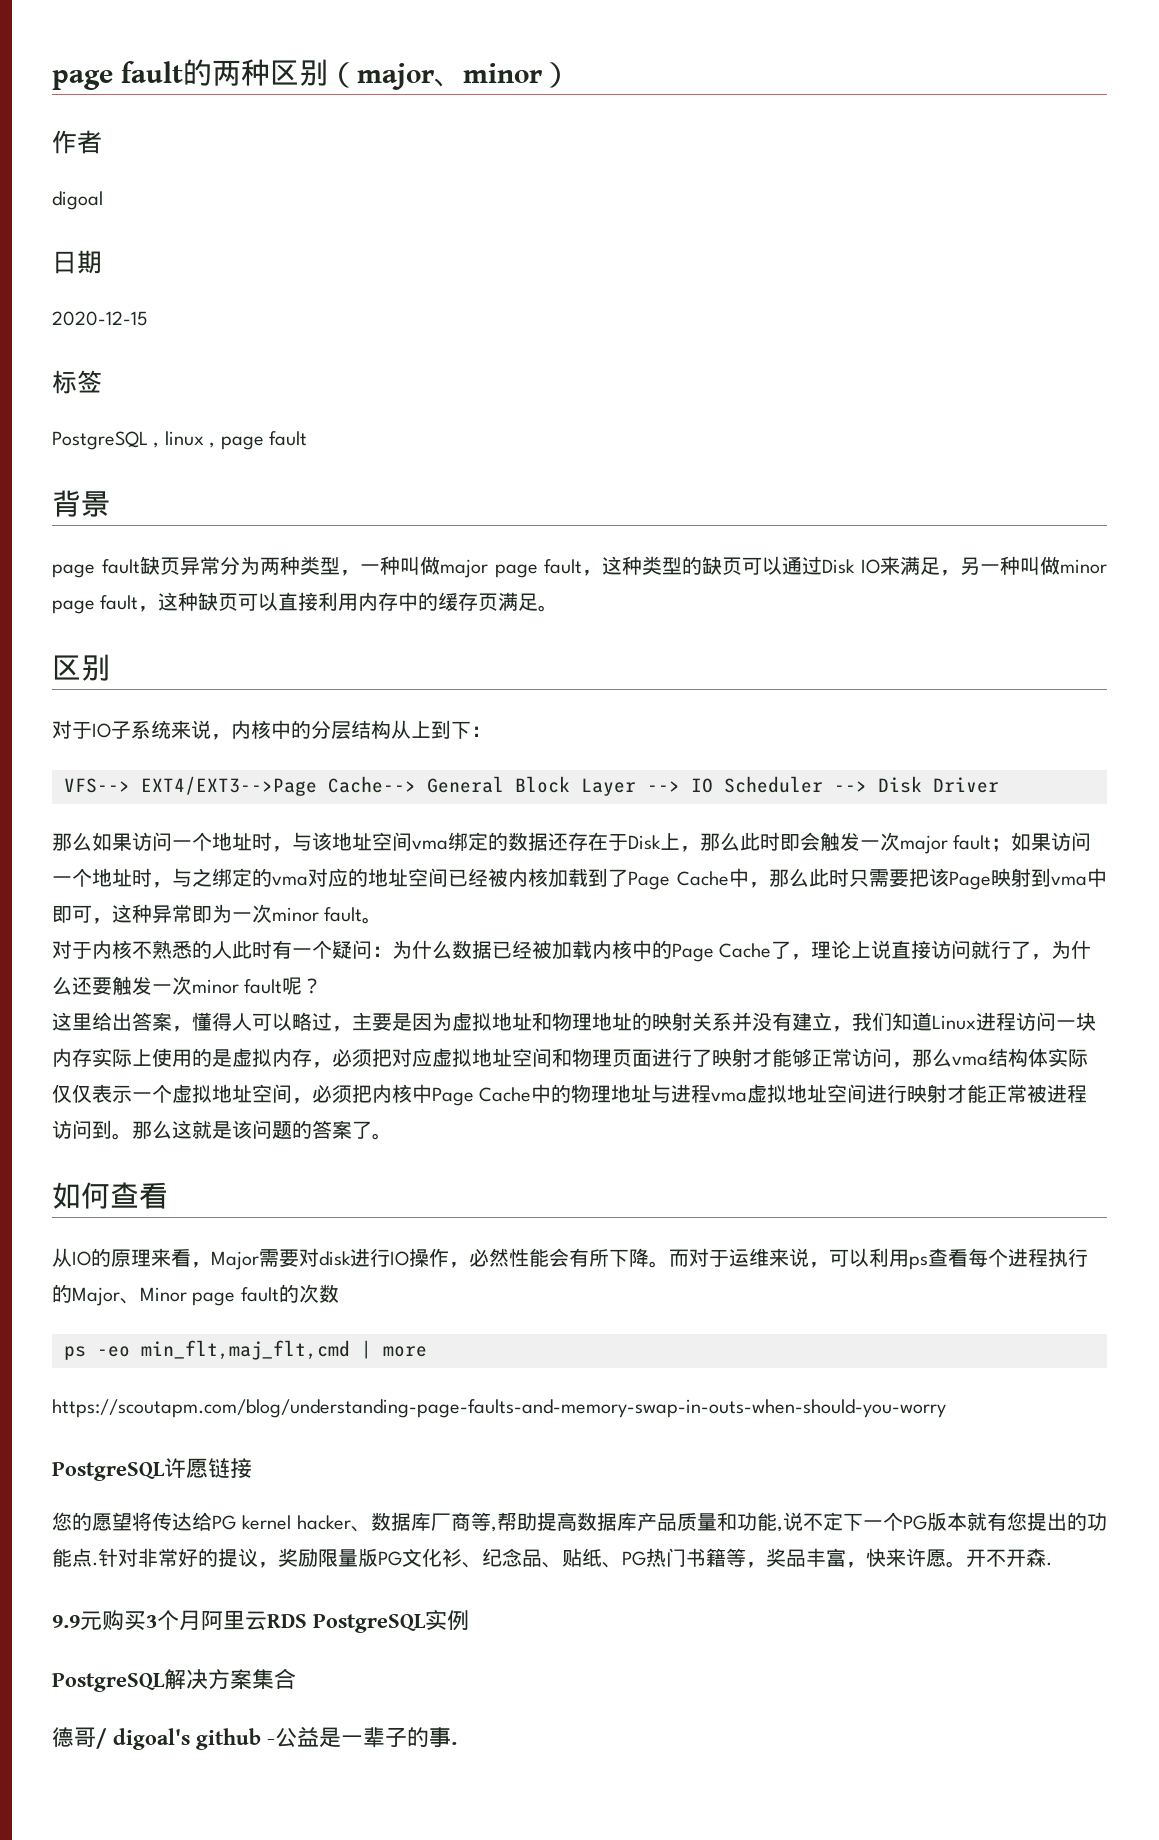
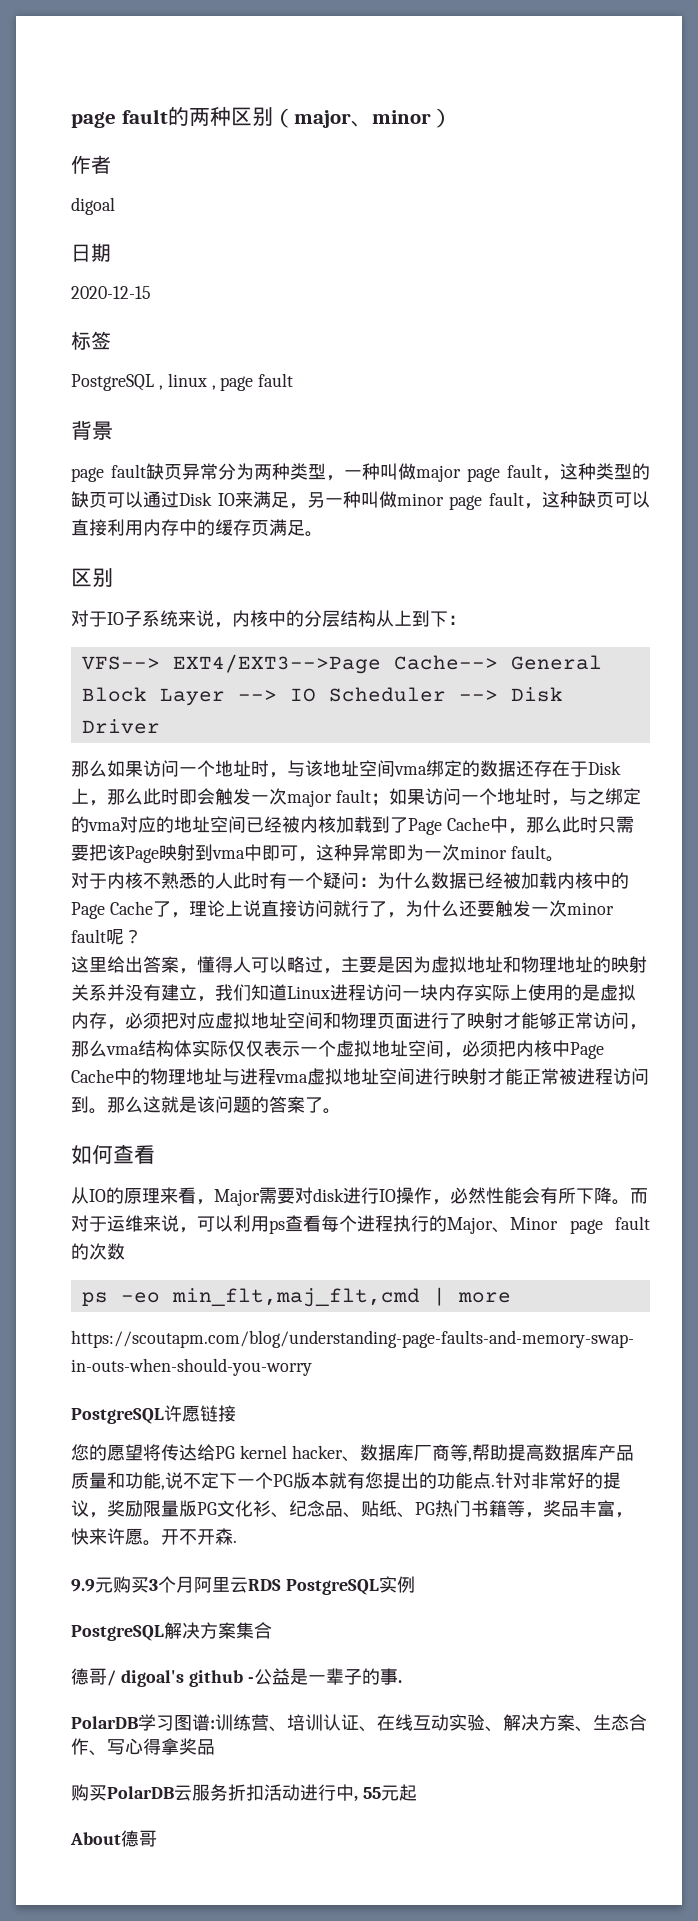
+ PolarDB学习图谱:训练营、培训认证、在线互动实验、解决方案、生态合作、写心得拿奖品
+ 购买PolarDB云服务折扣活动进行中, 55元起
+ About德哥

